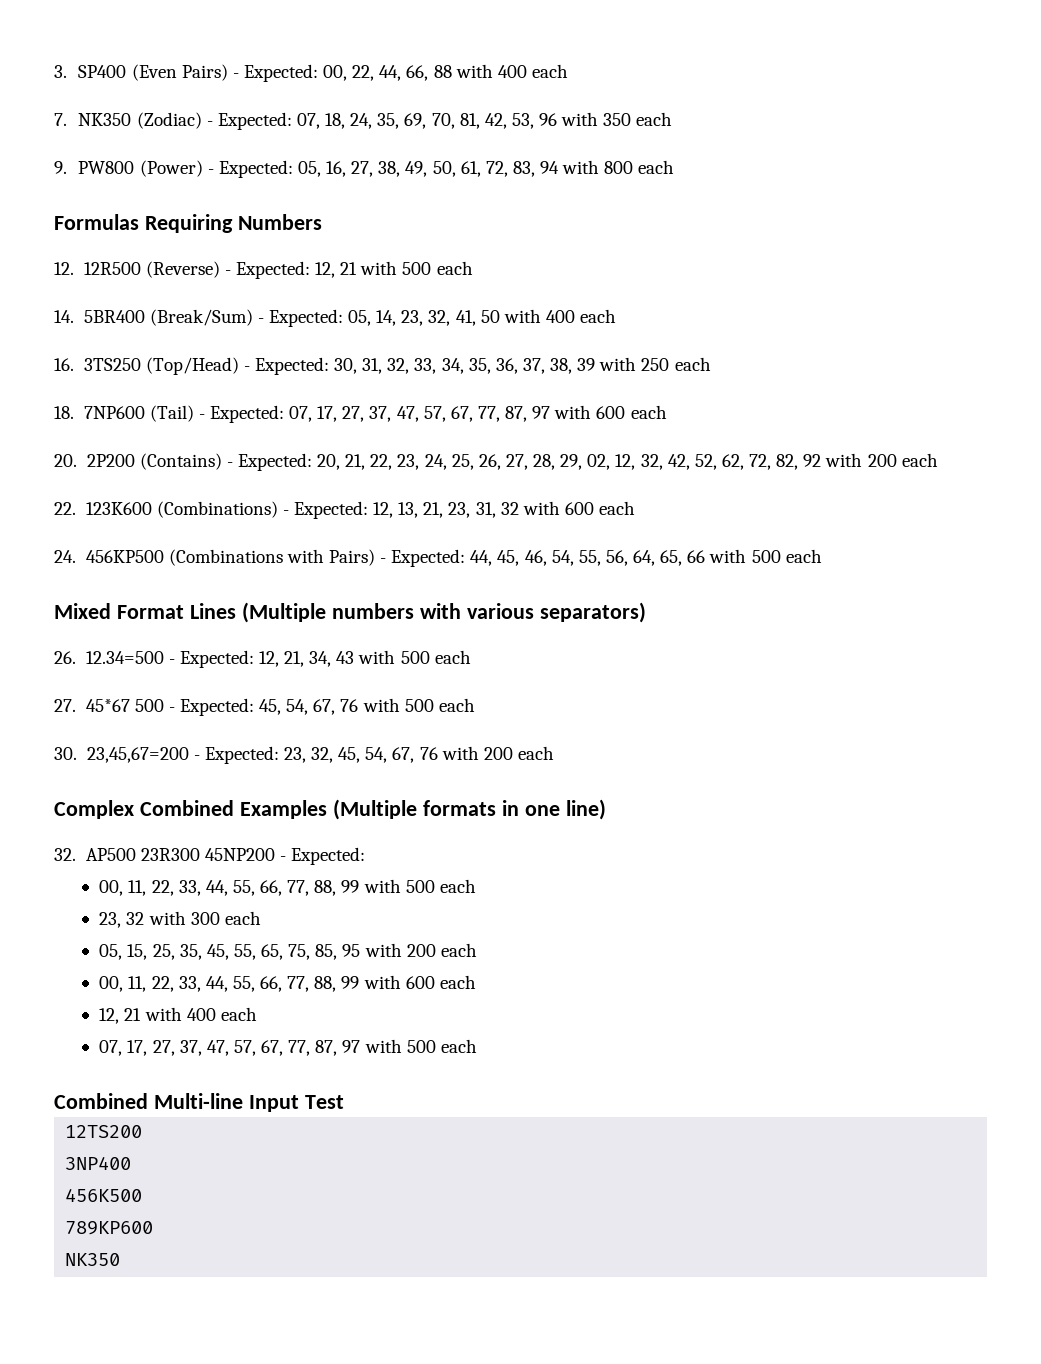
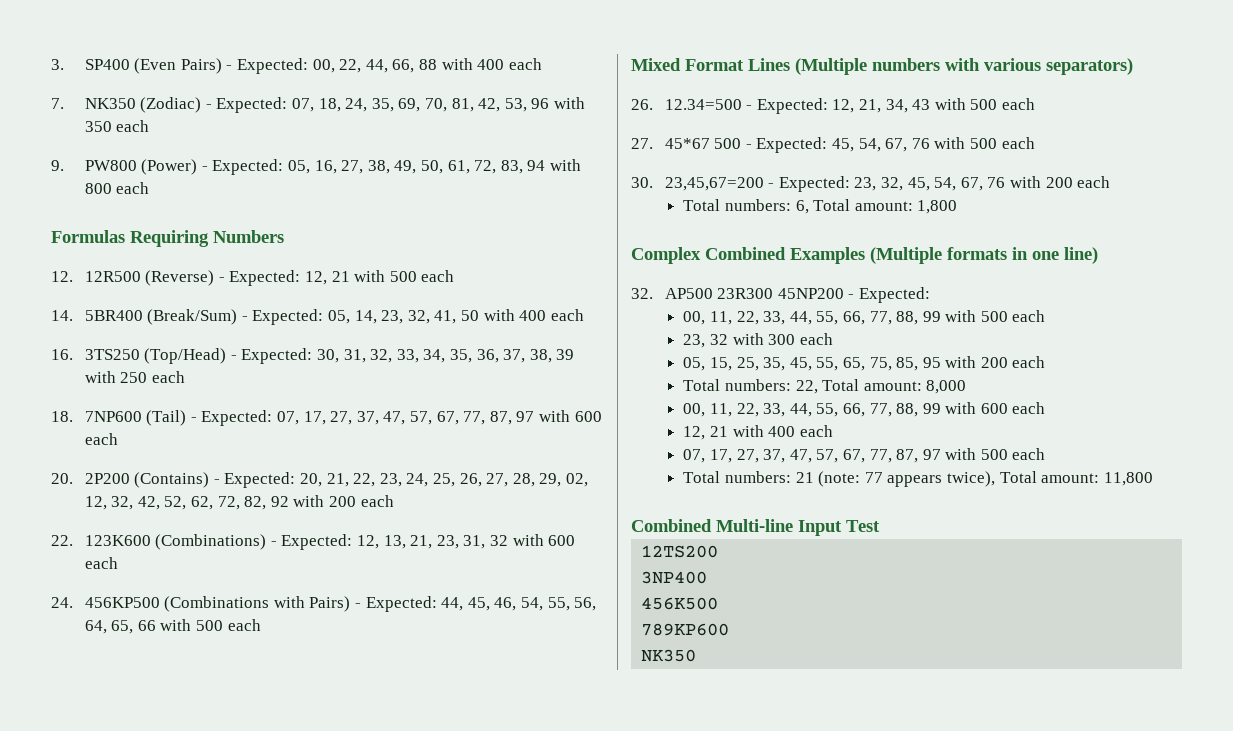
+ Total numbers: 6, Total amount: 1,800
+ Total numbers: 22, Total amount: 8,000
+ Total numbers: 21 (note: 77 appears twice), Total amount: 11,800

